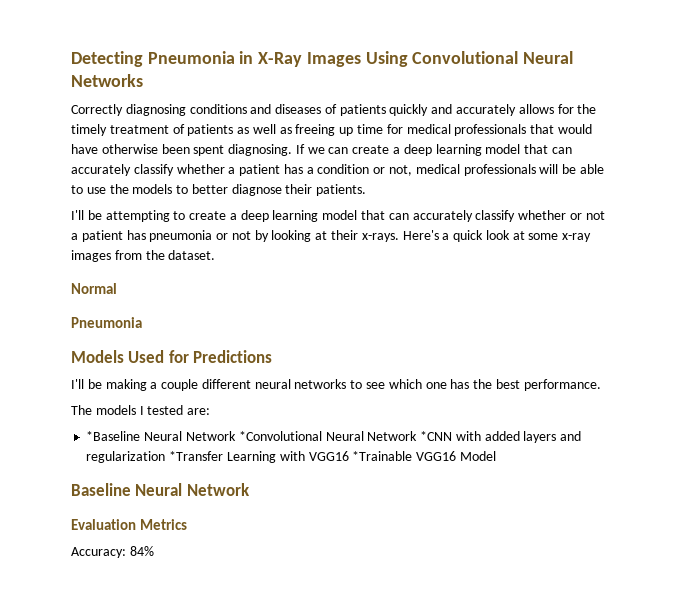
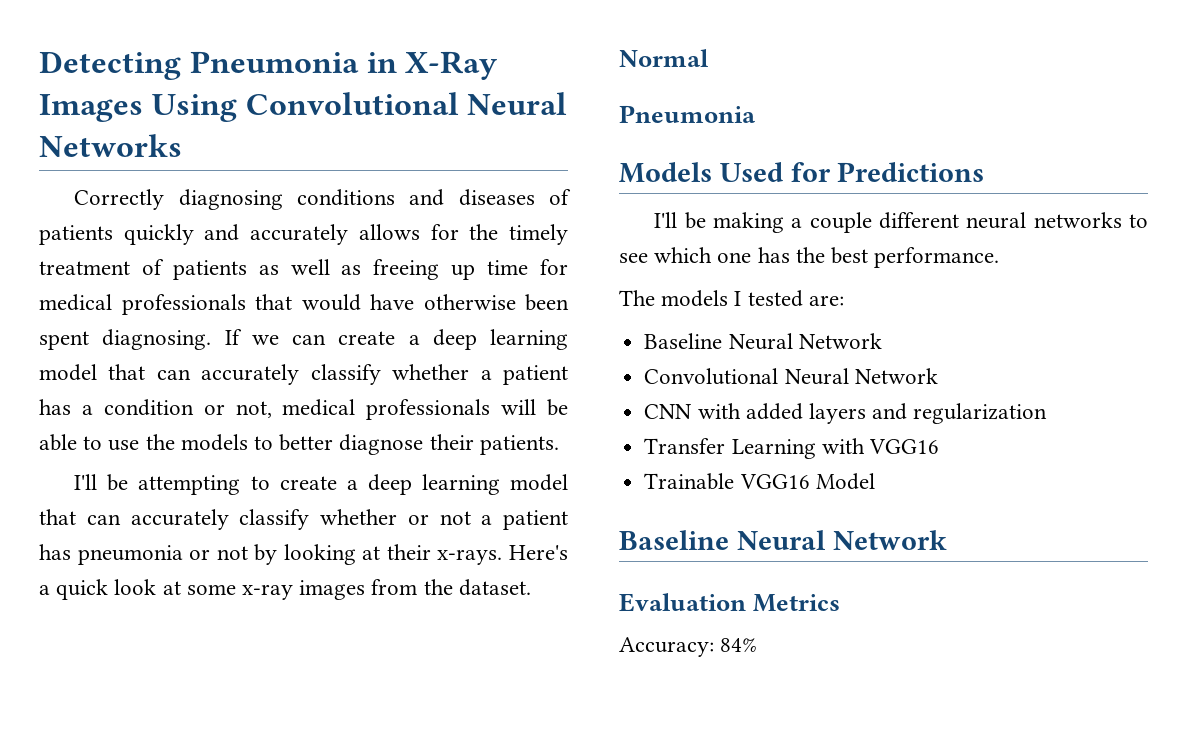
  The models I tested are:
- *Baseline Neural Network *Convolutional Neural Network *CNN with added layers and regularization *Transfer Learning with VGG16 *Trainable VGG16 Model
+ Baseline Neural Network
+ Convolutional Neural Network
+ CNN with added layers and regularization
+ Transfer Learning with VGG16
+ Trainable VGG16 Model

